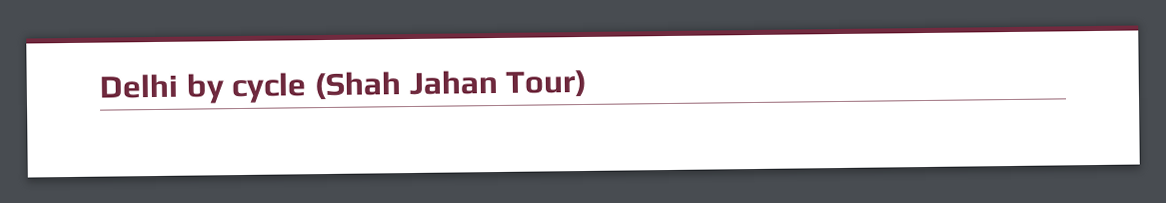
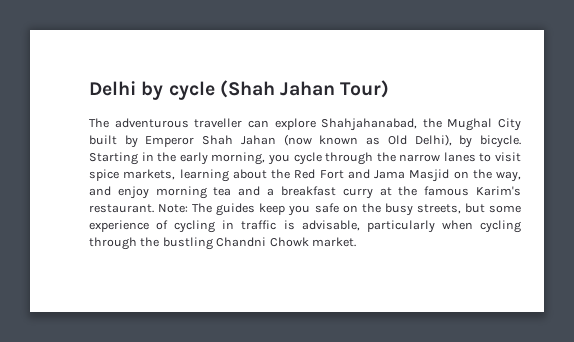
+ The adventurous traveller can explore Shahjahanabad, the Mughal City built by Emperor Shah Jahan (now known as Old Delhi), by bicycle. Starting in the early morning, you cycle through the narrow lanes to visit spice markets, learning about the Red Fort and Jama Masjid on the way, and enjoy morning tea and a breakfast curry at the famous Karim's restaurant. Note: The guides keep you safe on the busy streets, but some experience of cycling in traffic is advisable, particularly when cycling through the bustling Chandni Chowk market.

